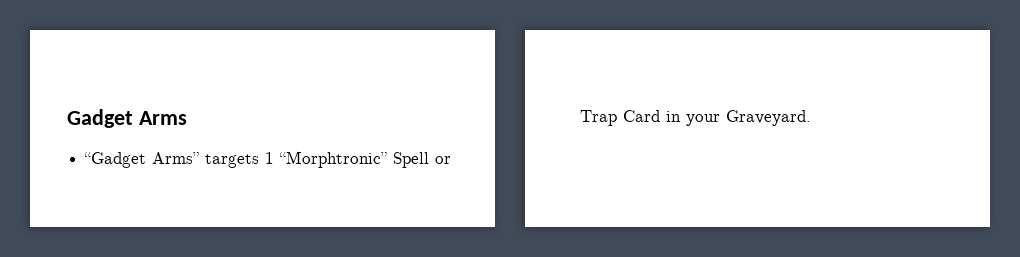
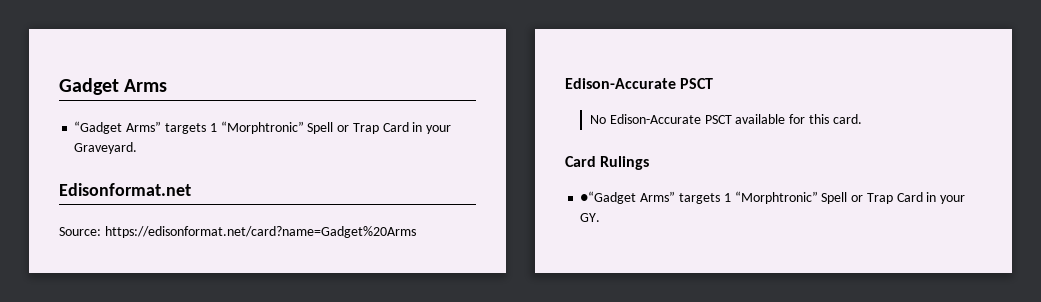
+ Edisonformat.net
+ Source: https://edisonformat.net/card?name=Gadget%20Arms
+ Edison-Accurate PSCT
+ No Edison-Accurate PSCT available for this card.
+ Card Rulings
+ ●“Gadget Arms” targets 1 “Morphtronic” Spell or Trap Card in your GY.

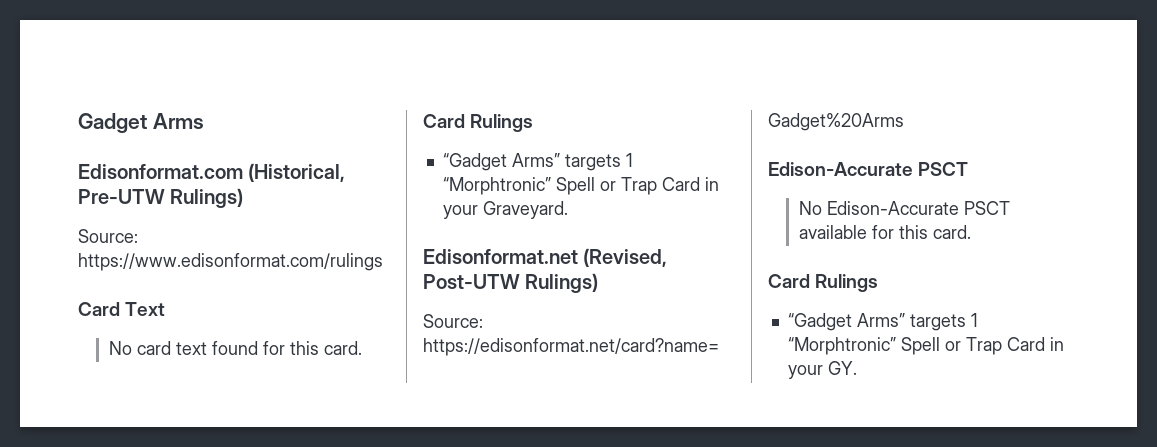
+ Edisonformat.com (Historical, Pre-UTW Rulings)
+ Source: https://www.edisonformat.com/rulings
+ Card Text
+ No card text found for this card.
+ Card Rulings
- Edisonformat.net
+ Edisonformat.net (Revised, Post-UTW Rulings)
- ●“Gadget Arms” targets 1 “Morphtronic” Spell or Trap Card in your GY.
+ “Gadget Arms” targets 1 “Morphtronic” Spell or Trap Card in your GY.

